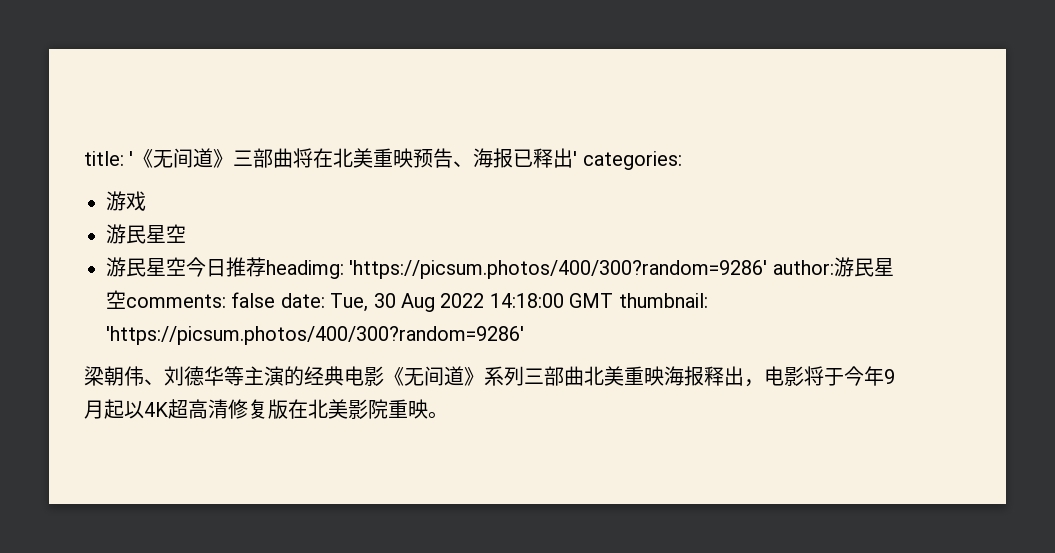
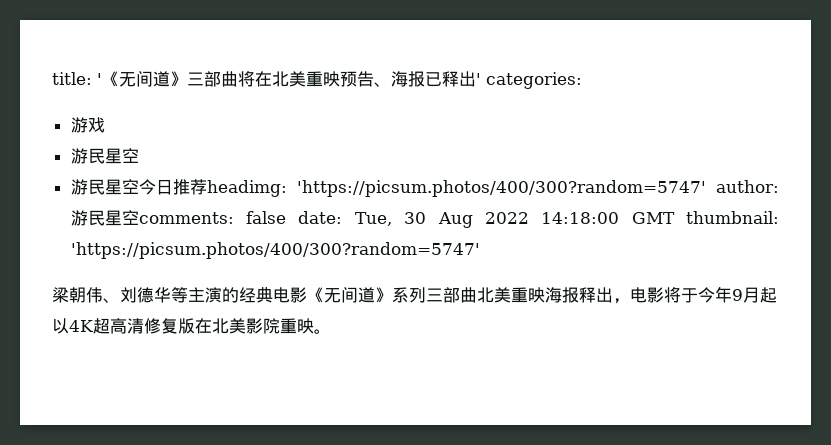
- 游民星空今日推荐headimg: 'https://picsum.photos/400/300?random=9286' author:游民星空comments: false date: Tue, 30 Aug 2022 14:18:00 GMT thumbnail: 'https://picsum.photos/400/300?random=9286'
+ 游民星空今日推荐headimg: 'https://picsum.photos/400/300?random=5747' author:游民星空comments: false date: Tue, 30 Aug 2022 14:18:00 GMT thumbnail: 'https://picsum.photos/400/300?random=5747'

